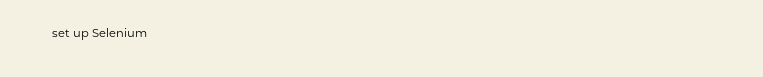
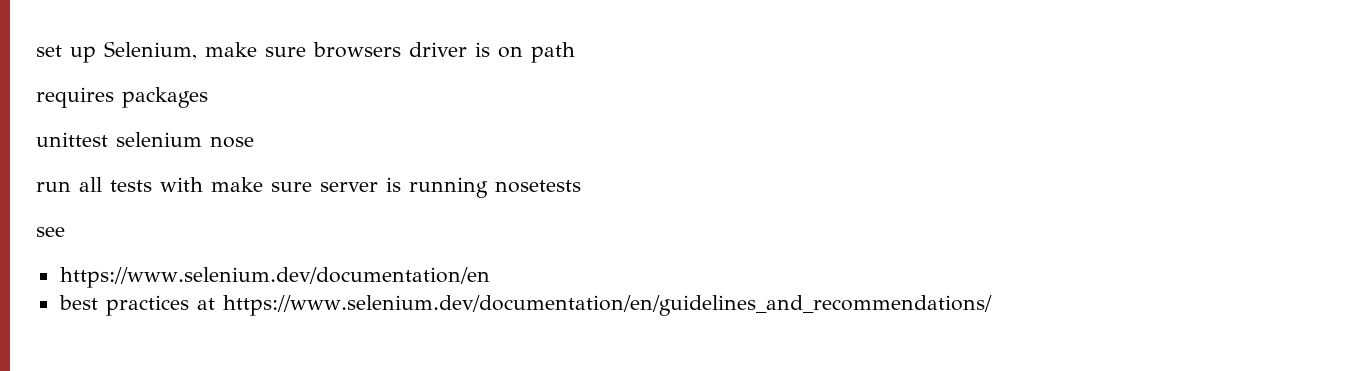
- set up Selenium
+ set up Selenium, make sure browsers driver is on path
+ requires packages
+ unittest selenium nose
+ run all tests with make sure server is running nosetests
+ see
+ https://www.selenium.dev/documentation/en
+ best practices at https://www.selenium.dev/documentation/en/guidelines_and_recommendations/

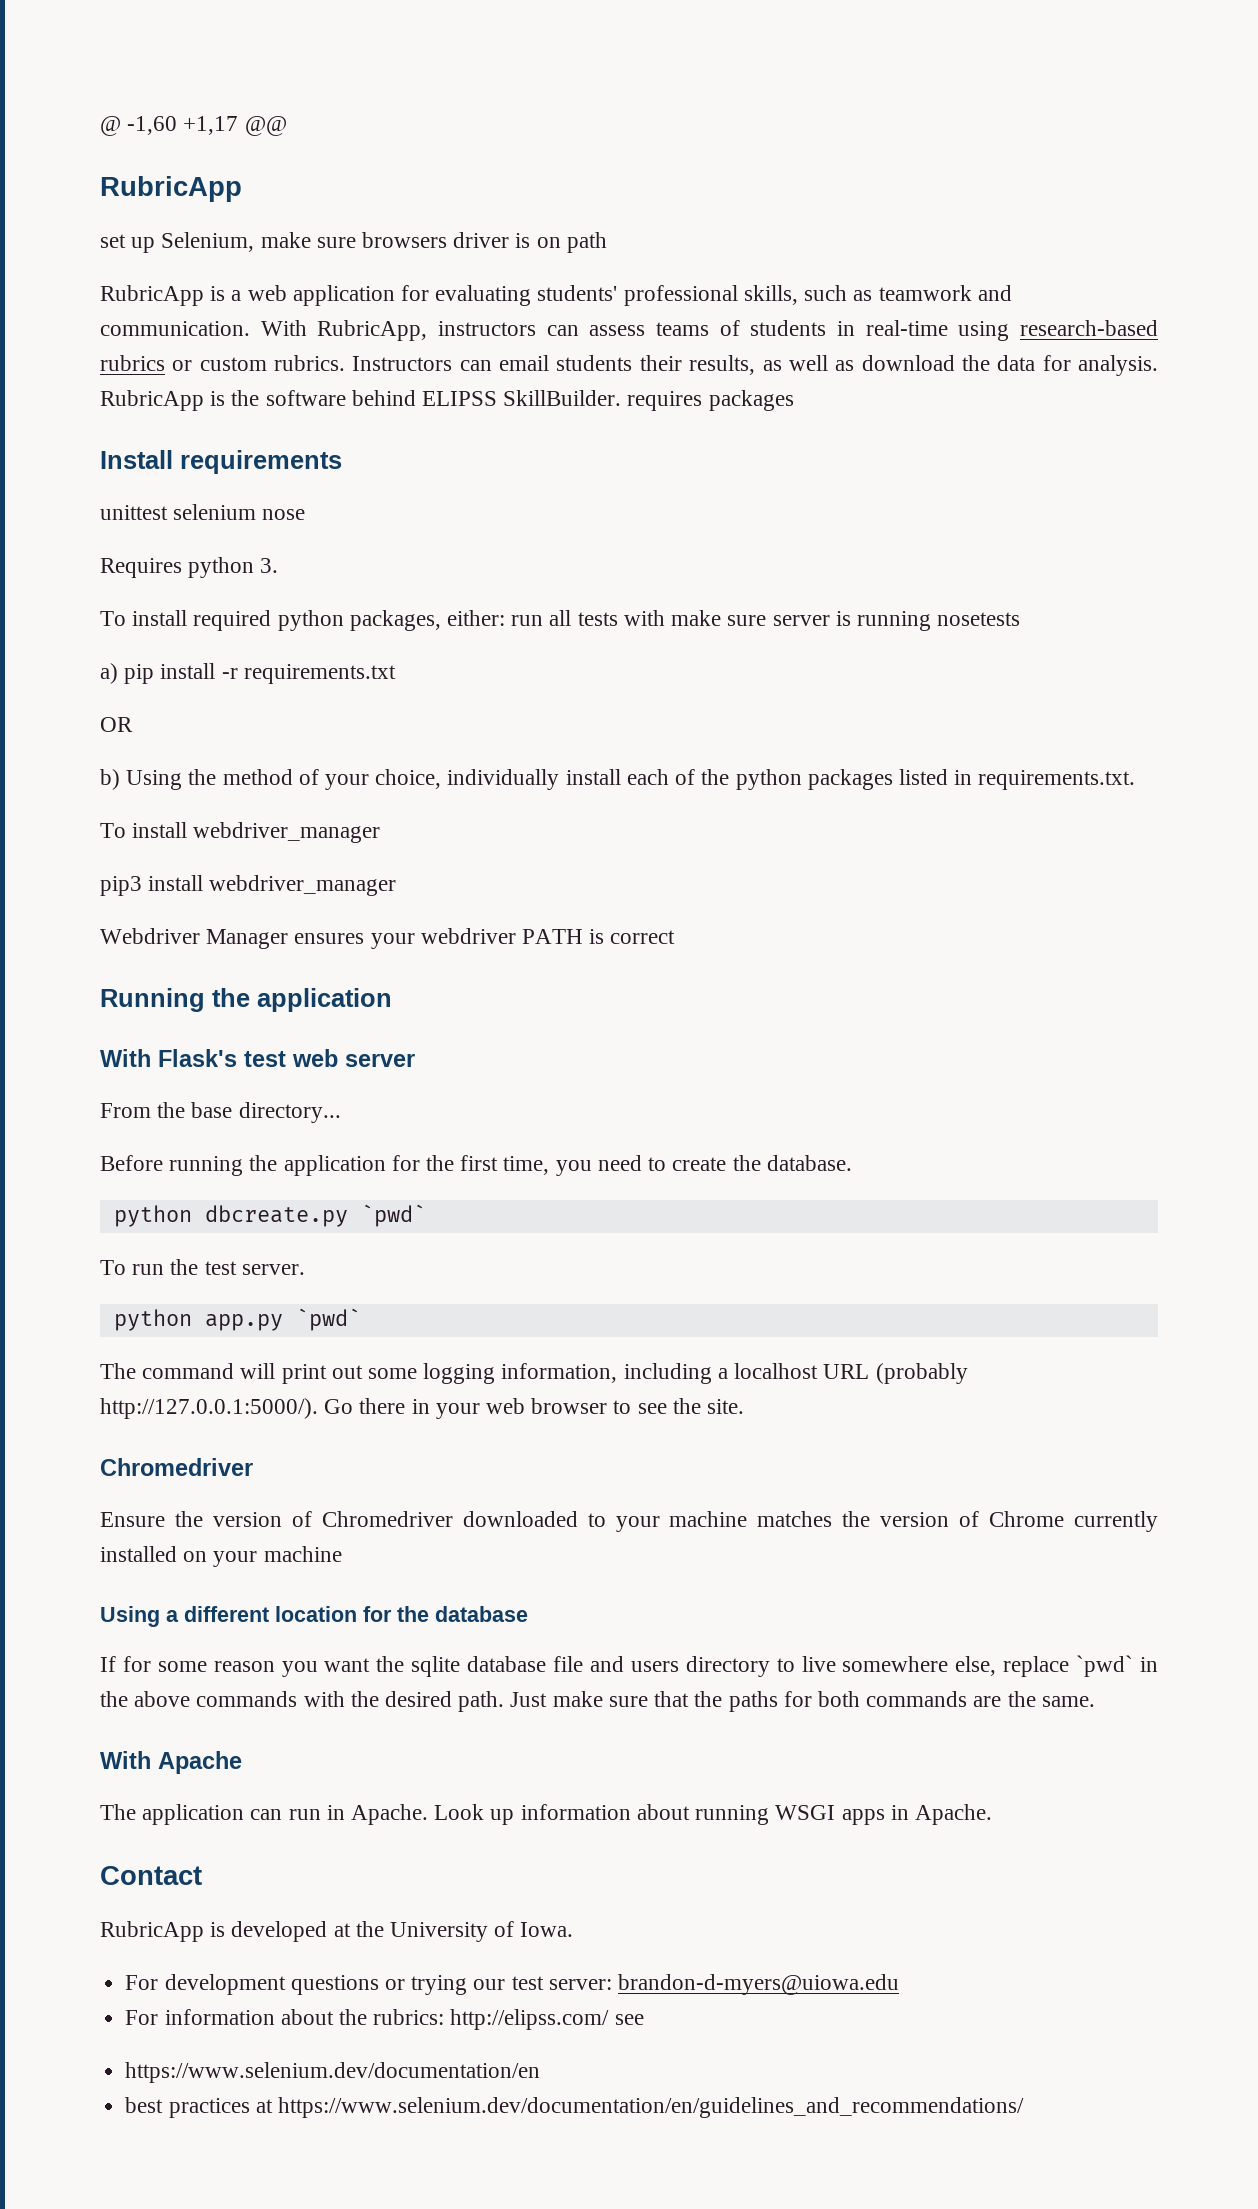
+ @ -1,60 +1,17 @@
+ RubricApp
- requires packages
+ RubricApp is a web application for evaluating students' professional skills, such as teamwork and communication. With RubricApp, instructors can assess teams of students in real-time using research-based rubrics or custom rubrics. Instructors can email students their results, as well as download the data for analysis. RubricApp is the software behind ELIPSS SkillBuilder. requires packages
+ Install requirements
- run all tests with make sure server is running nosetests
+ Requires python 3.
+ To install required python packages, either: run all tests with make sure server is running nosetests
- see
+ a) pip install -r requirements.txt
+ OR
+ b) Using the method of your choice, individually install each of the python packages listed in requirements.txt.
+ To install webdriver_manager
+ pip3 install webdriver_manager
+ Webdriver Manager ensures your webdriver PATH is correct
+ Running the application
+ With Flask's test web server
+ From the base directory...
+ Before running the application for the first time, you need to create the database.
+ python dbcreate.py `pwd`
+ To run the test server.
+ python app.py `pwd`
+ The command will print out some logging information, including a localhost URL (probably http://127.0.0.1:5000/). Go there in your web browser to see the site.
+ Chromedriver
+ Ensure the version of Chromedriver downloaded to your machine matches the version of Chrome currently installed on your machine
+ Using a different location for the database
+ If for some reason you want the sqlite database file and users directory to live somewhere else, replace `pwd` in the above commands with the desired path. Just make sure that the paths for both commands are the same.
+ With Apache
+ The application can run in Apache. Look up information about running WSGI apps in Apache.
+ Contact
+ RubricApp is developed at the University of Iowa.
+ For development questions or trying our test server: brandon-d-myers@uiowa.edu
+ For information about the rubrics: http://elipss.com/ see

